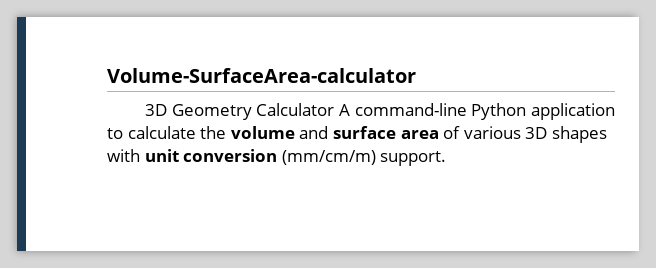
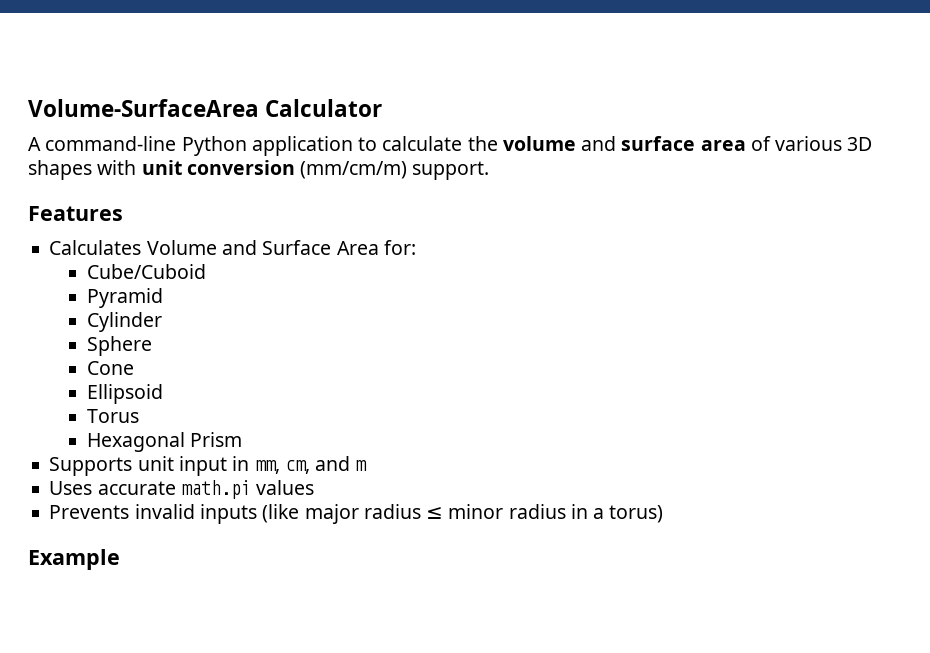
- Volume-SurfaceArea-calculator
- 3D Geometry Calculator A command-line Python application to calculate the volume and surface area of various 3D shapes with unit conversion (mm/cm/m) support.
+ Volume-SurfaceArea Calculator
+ A command-line Python application to calculate the volume and surface area of various 3D shapes with unit conversion (mm/cm/m) support.
+ Features
+ Calculates Volume and Surface Area for:
+ Cube/Cuboid
+ Pyramid
+ Cylinder
+ Sphere
+ Cone
+ Ellipsoid
+ Torus
+ Hexagonal Prism
+ Supports unit input in mm, cm, and m
+ Uses accurate math.pi values
+ Prevents invalid inputs (like major radius ≤ minor radius in a torus)
+ Example

